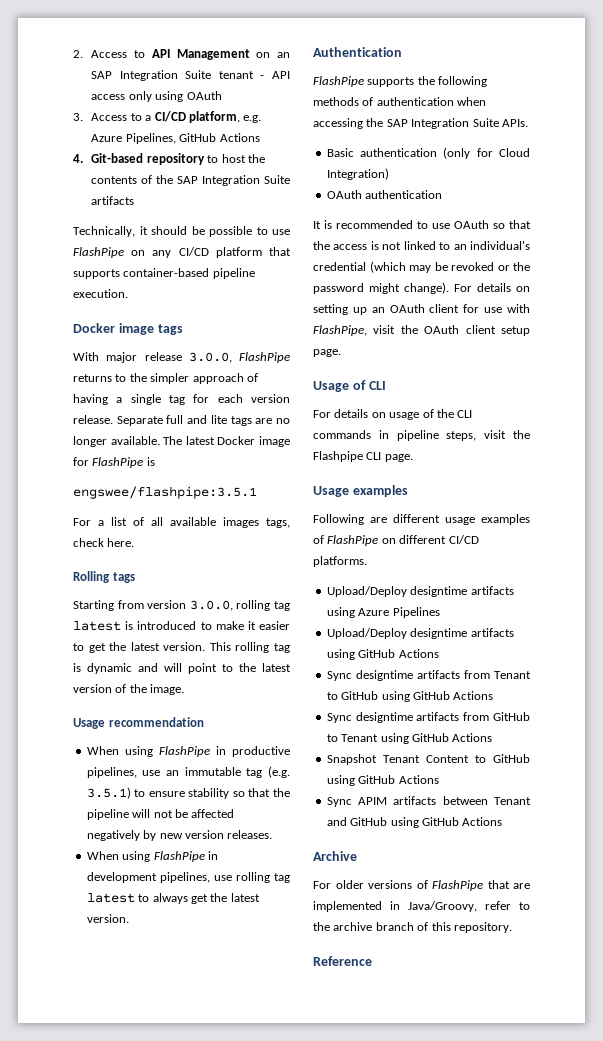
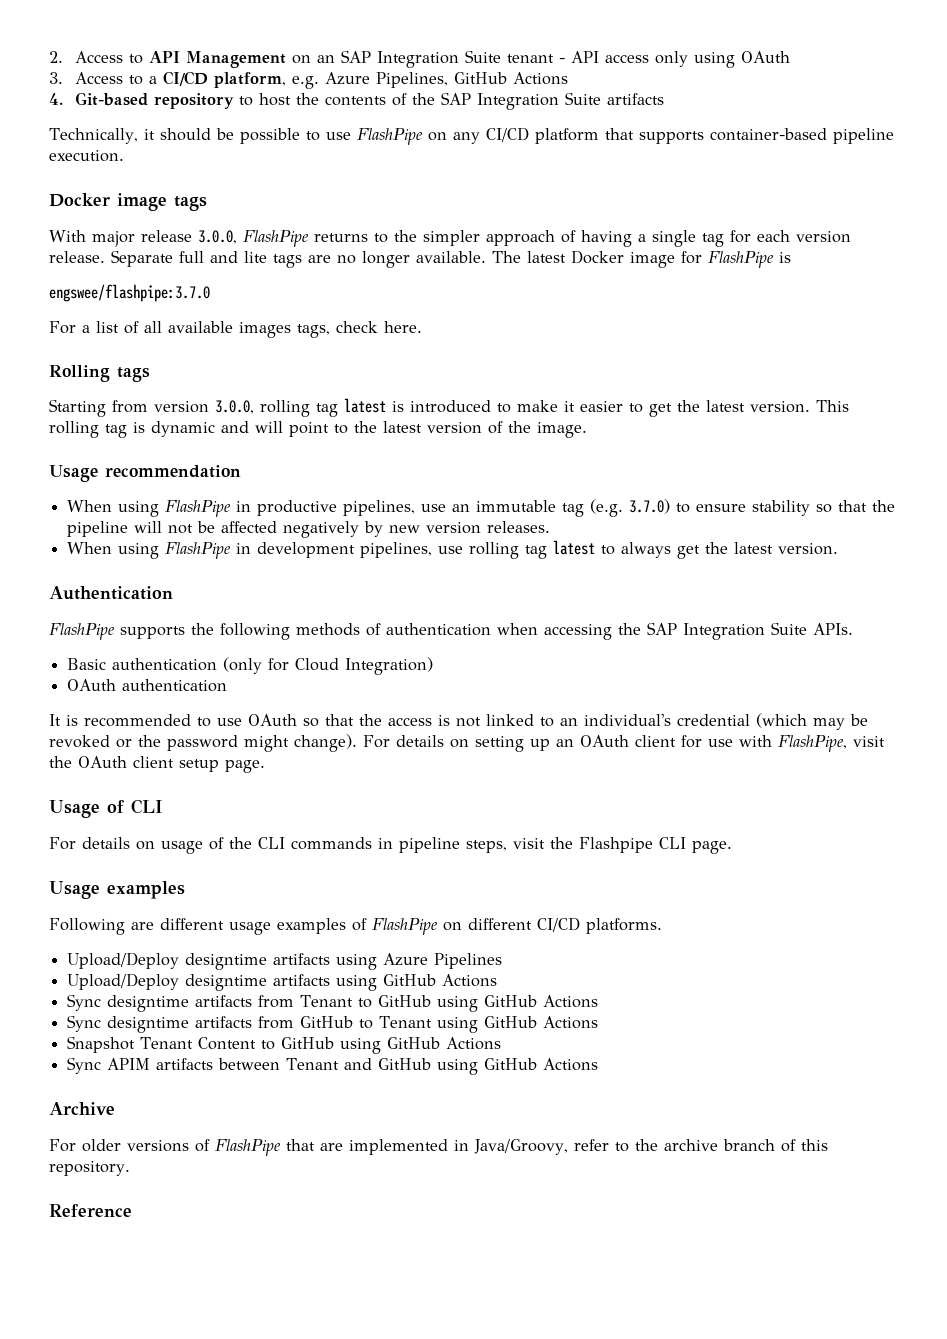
- engswee/flashpipe:3.5.1
+ engswee/flashpipe:3.7.0
- When using FlashPipe in productive pipelines, use an immutable tag (e.g. 3.5.1) to ensure stability so that the pipeline will not be affected negatively by new version releases.
+ When using FlashPipe in productive pipelines, use an immutable tag (e.g. 3.7.0) to ensure stability so that the pipeline will not be affected negatively by new version releases.

